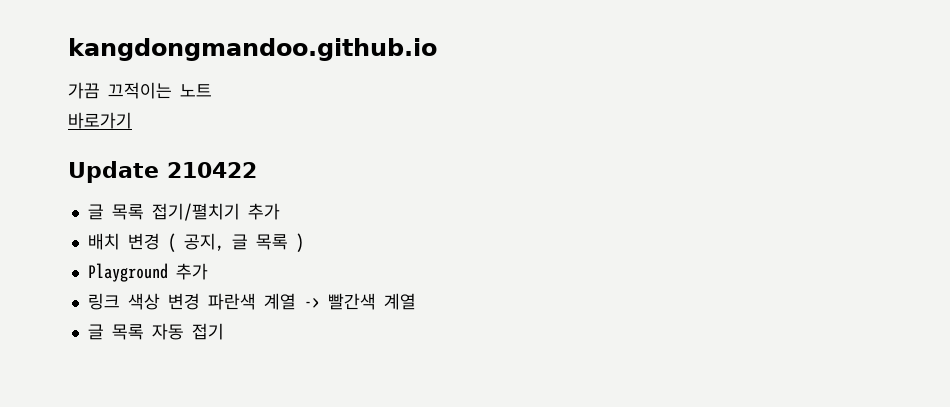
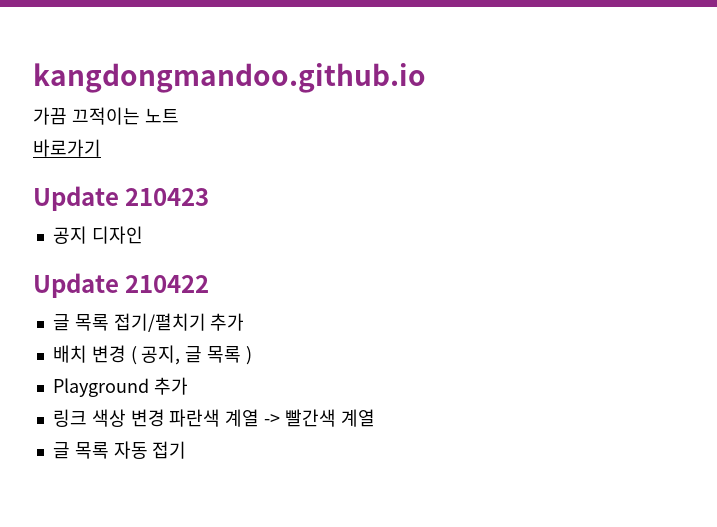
+ Update 210423
+ 공지 디자인

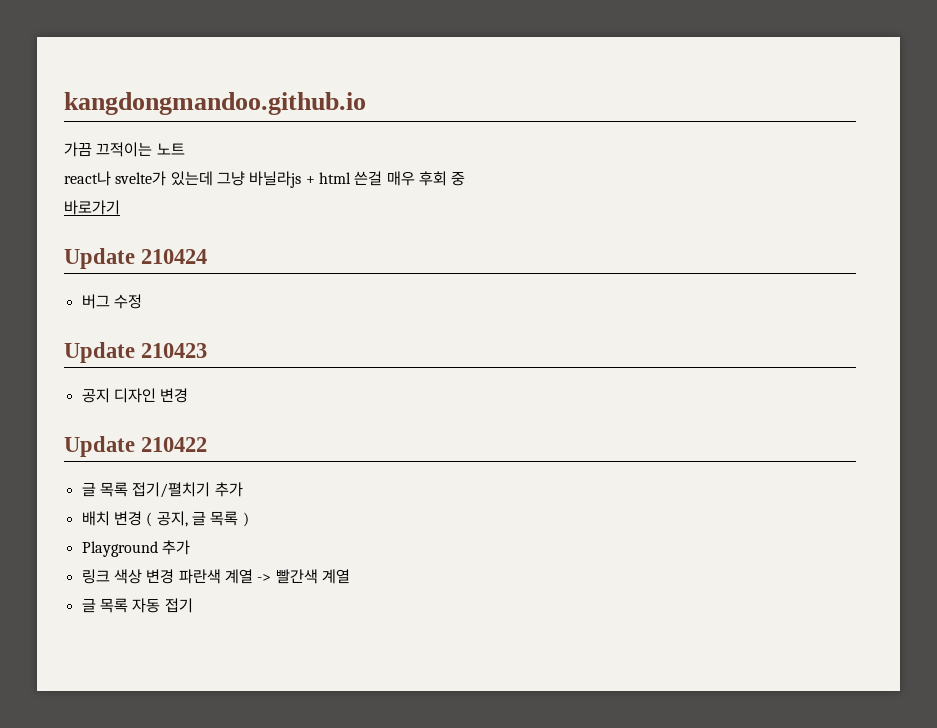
+ react나 svelte가 있는데 그냥 바닐라js + html 쓴걸 매우 후회 중
  바로가기
+ Update 210424
+ 버그 수정
- 공지 디자인
+ 공지 디자인 변경

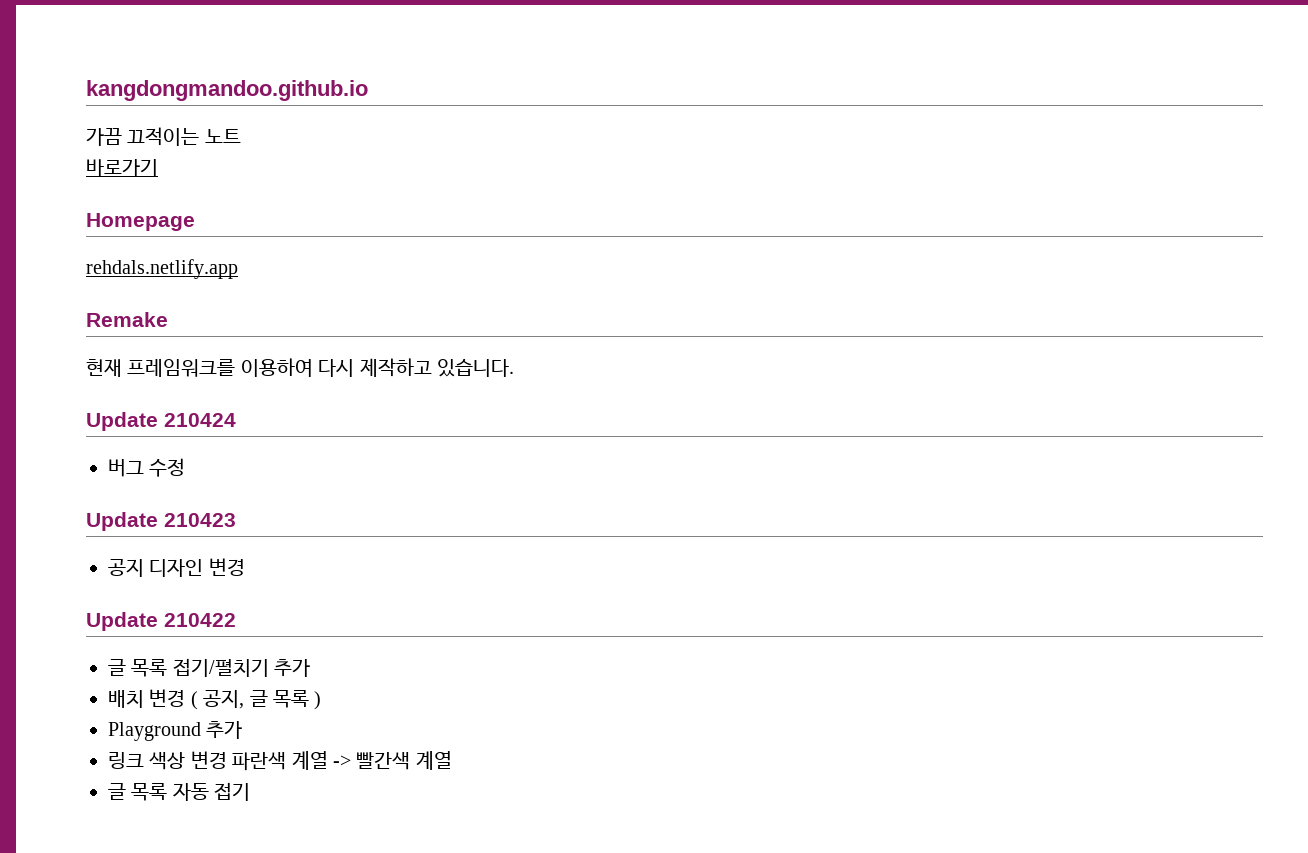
- react나 svelte가 있는데 그냥 바닐라js + html 쓴걸 매우 후회 중
  바로가기
+ Homepage
+ rehdals.netlify.app
+ Remake
+ 현재 프레임워크를 이용하여 다시 제작하고 있습니다.

